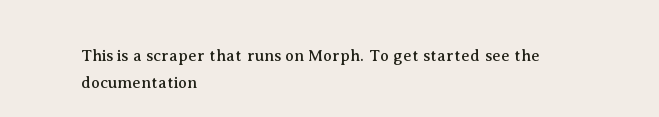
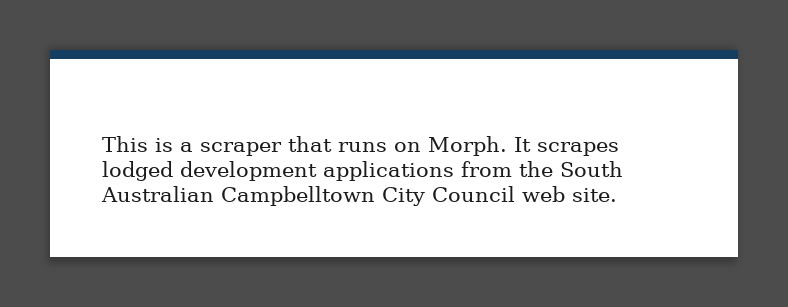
- To get started see the documentation
+ It scrapes lodged development applications from the South Australian Campbelltown City Council web site.

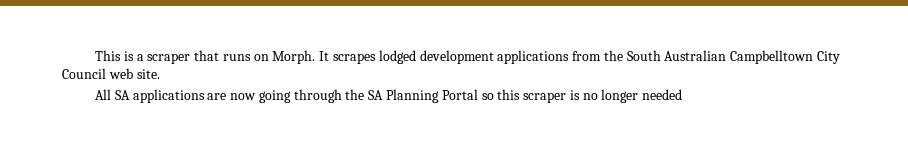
+ All SA applications are now going through the SA Planning Portal so this scraper is no longer needed

